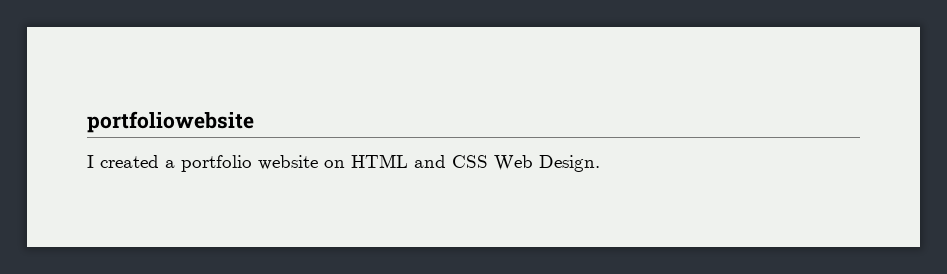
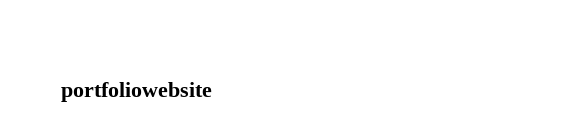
- I created a portfolio website on HTML and CSS Web Design.

